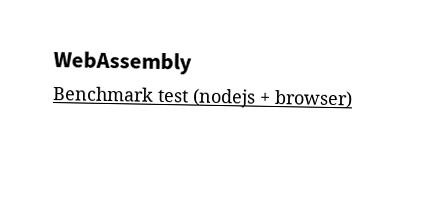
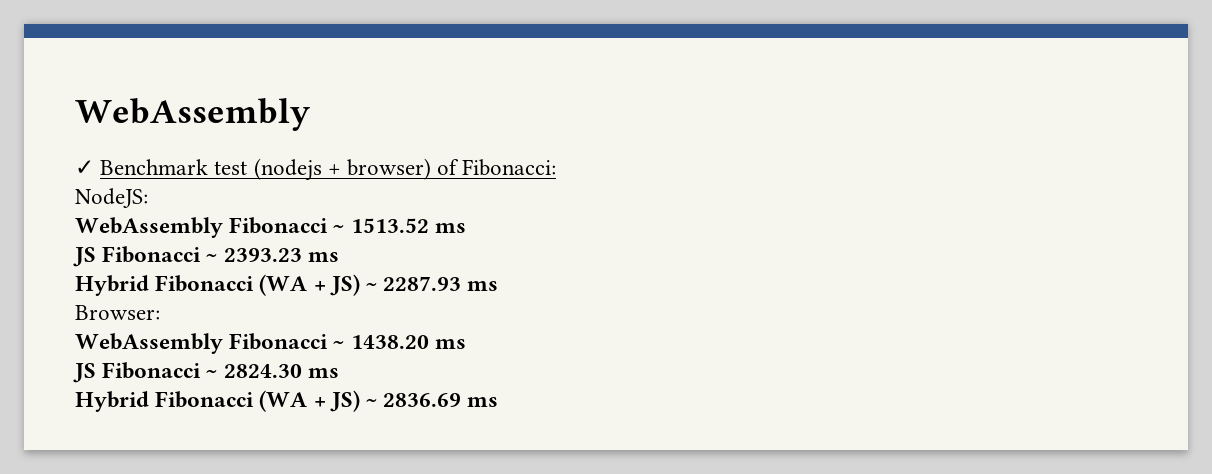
- Benchmark test (nodejs + browser)
+ ✓ Benchmark test (nodejs + browser) of Fibonacci:
+ NodeJS:
+ WebAssembly Fibonacci ~ 1513.52 ms
+ JS Fibonacci ~ 2393.23 ms
+ Hybrid Fibonacci (WA + JS) ~ 2287.93 ms
+ Browser:
+ WebAssembly Fibonacci ~ 1438.20 ms
+ JS Fibonacci ~ 2824.30 ms
+ Hybrid Fibonacci (WA + JS) ~ 2836.69 ms

